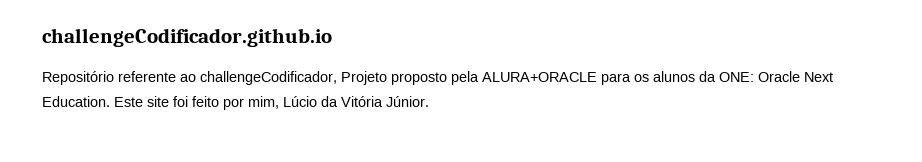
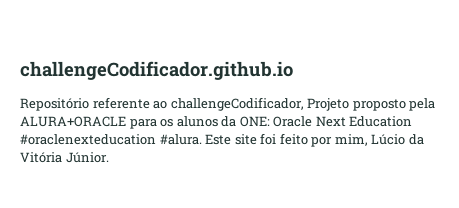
- Repositório referente ao challengeCodificador, Projeto proposto pela ALURA+ORACLE para os alunos da ONE: Oracle Next Education.
+ Repositório referente ao challengeCodificador, Projeto proposto pela ALURA+ORACLE para os alunos da ONE: Oracle Next Education #oraclenexteducation #alura.

